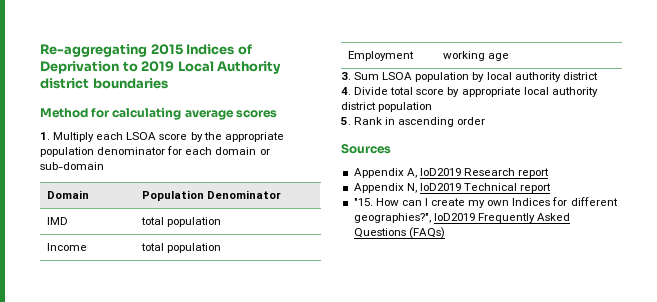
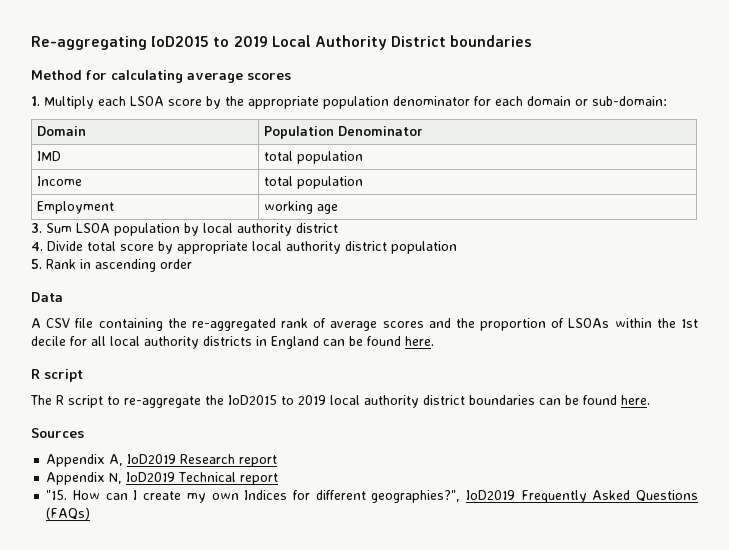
- Re-aggregating 2015 Indices of Deprivation to 2019 Local Authority district boundaries
+ Re-aggregating IoD2015 to 2019 Local Authority District boundaries
- 1. Multiply each LSOA score by the appropriate population denominator for each domain or sub-domain
+ 1. Multiply each LSOA score by the appropriate population denominator for each domain or sub-domain:
+ Data
+ A CSV file containing the re-aggregated rank of average scores and the proportion of LSOAs within the 1st decile for all local authority districts in England can be found here.
+ R script
+ The R script to re-aggregate the IoD2015 to 2019 local authority district boundaries can be found here.

